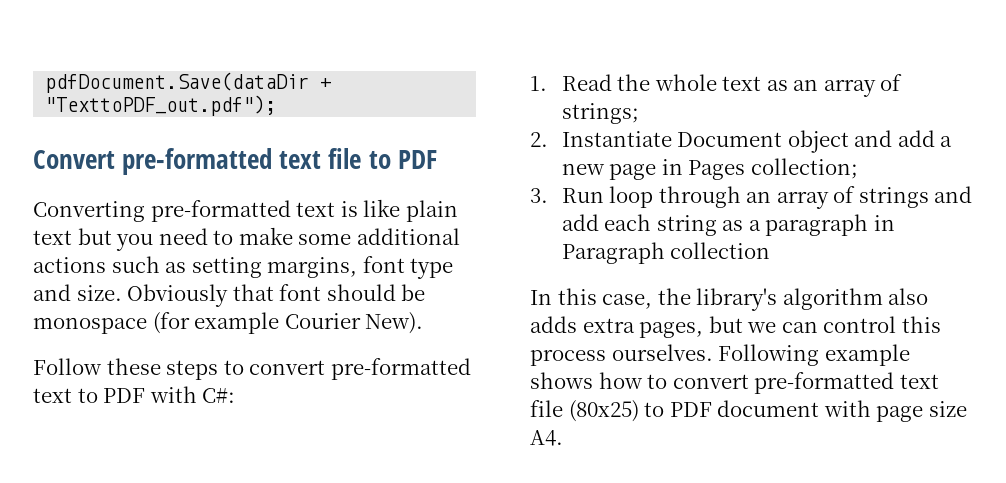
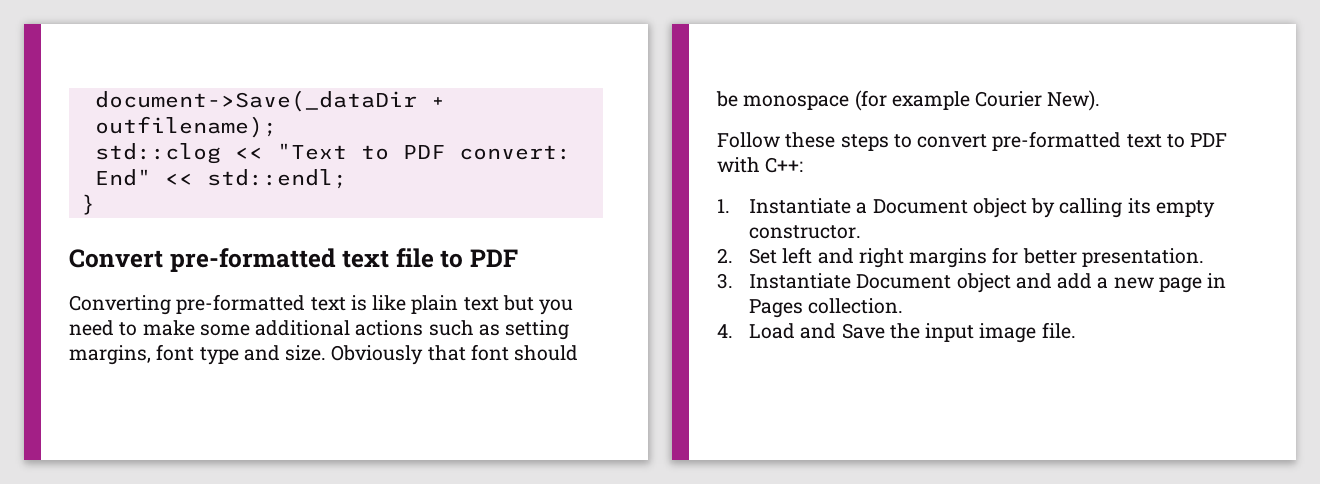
- pdfDocument.Save(dataDir + "TexttoPDF_out.pdf");
+ document->Save(_dataDir + outfilename);
+ std::clog << "Text to PDF convert: End" << std::endl;
+ }
- Follow these steps to convert pre-formatted text to PDF with C#:
+ Follow these steps to convert pre-formatted text to PDF with C++:
- 1. Read the whole text as an array of strings;
- 2. Instantiate Document object and add a new page in Pages collection;
- 3. Run loop through an array of strings and add each string as a paragraph in Paragraph collection
- In this case, the library's algorithm also adds extra pages, but we can control this process ourselves. Following example shows how to convert pre-formatted text file (80x25) to PDF document with page size A4.
+ 1. Instantiate a Document object by calling its empty constructor.
+ 2. Set left and right margins for better presentation.
+ 3. Instantiate Document object and add a new page in Pages collection.
+ 4. Load and Save the input image file.

